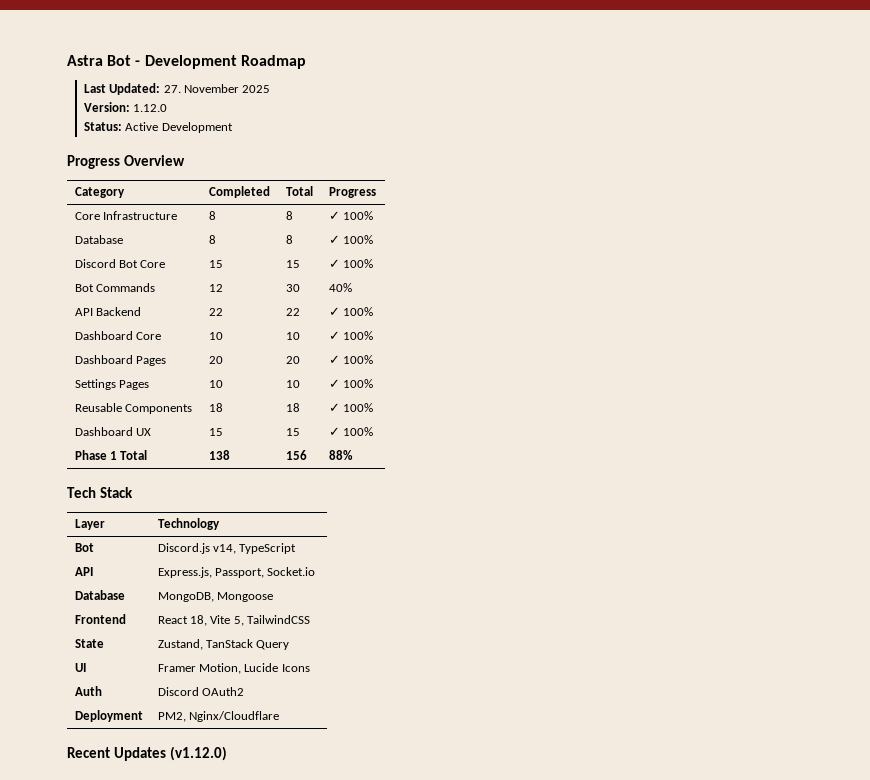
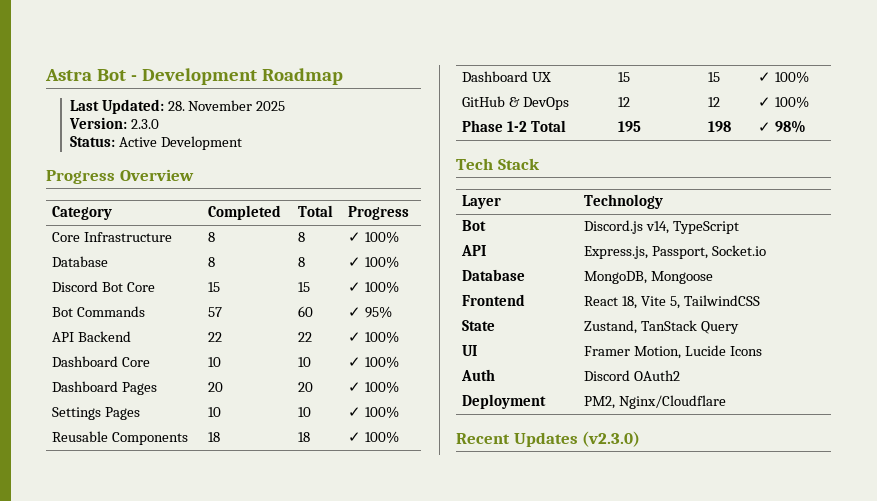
- Last Updated: 27. November 2025
+ Last Updated: 28. November 2025
- Version: 1.12.0
+ Version: 2.3.0
- Bot Commands | 12 | 30 | 40%
+ Bot Commands | 57 | 60 | ✓ 95%
+ GitHub & DevOps | 12 | 12 | ✓ 100%
- Phase 1 Total | 138 | 156 | 88%
+ Phase 1-2 Total | 195 | 198 | ✓ 98%
- Recent Updates (v1.12.0)
+ Recent Updates (v2.3.0)

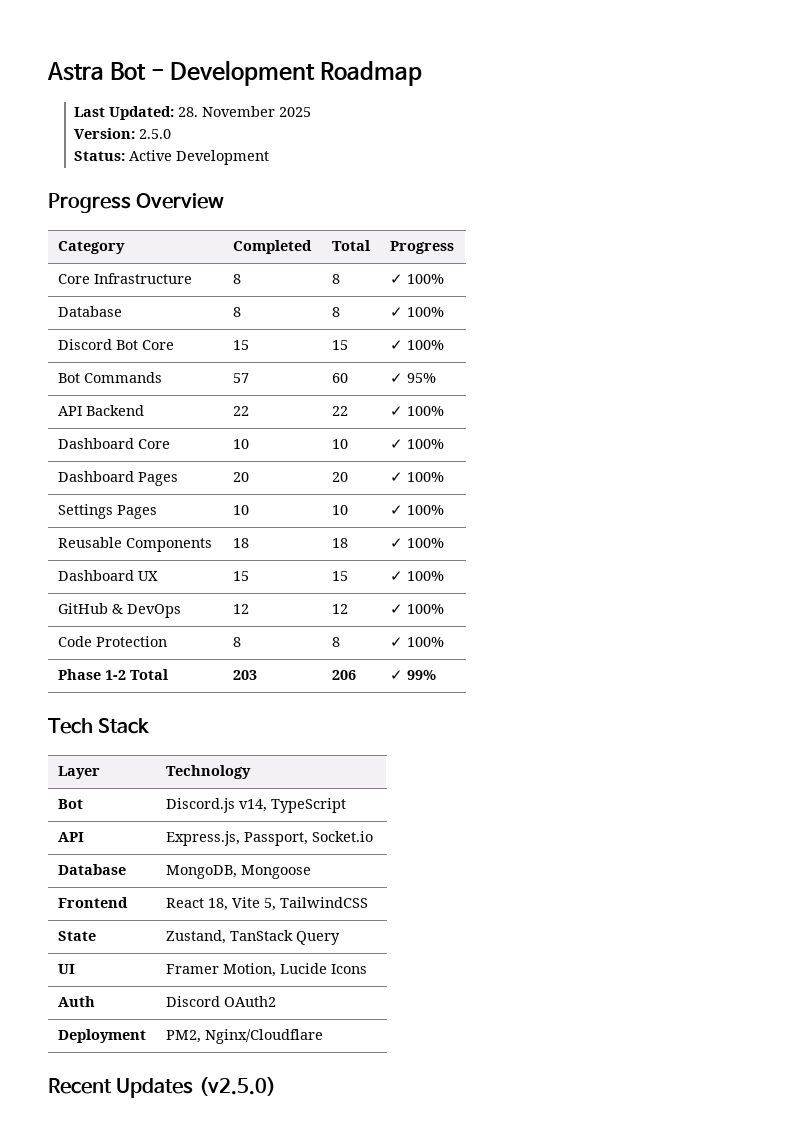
- Version: 2.3.0
+ Version: 2.5.0
+ Code Protection | 8 | 8 | ✓ 100%
- Phase 1-2 Total | 195 | 198 | ✓ 98%
+ Phase 1-2 Total | 203 | 206 | ✓ 99%
- Recent Updates (v2.3.0)
+ Recent Updates (v2.5.0)

